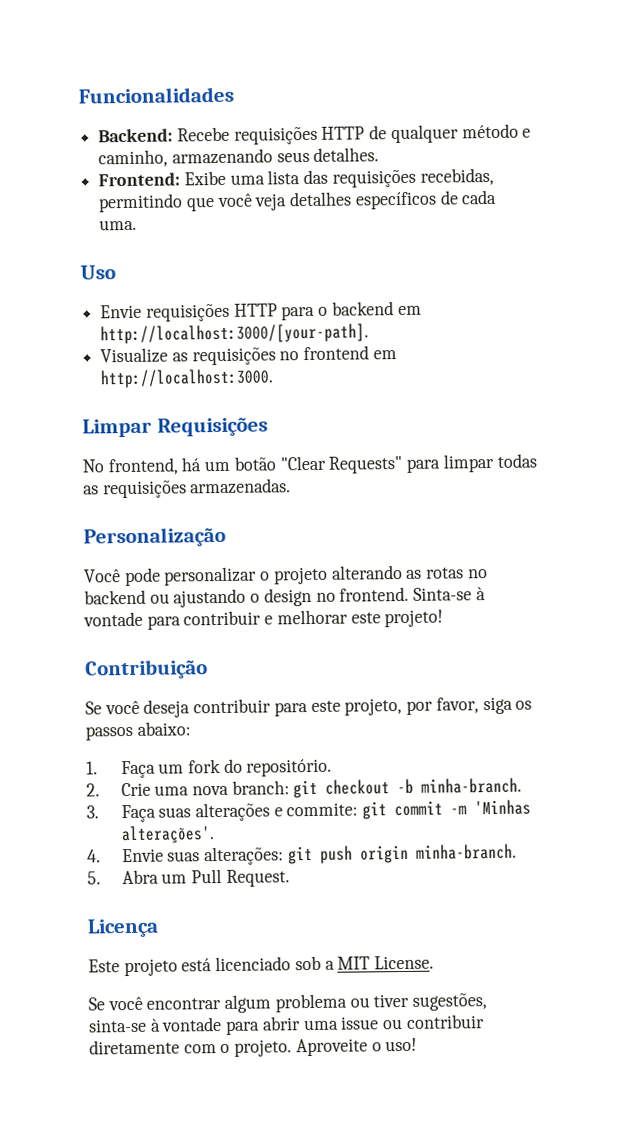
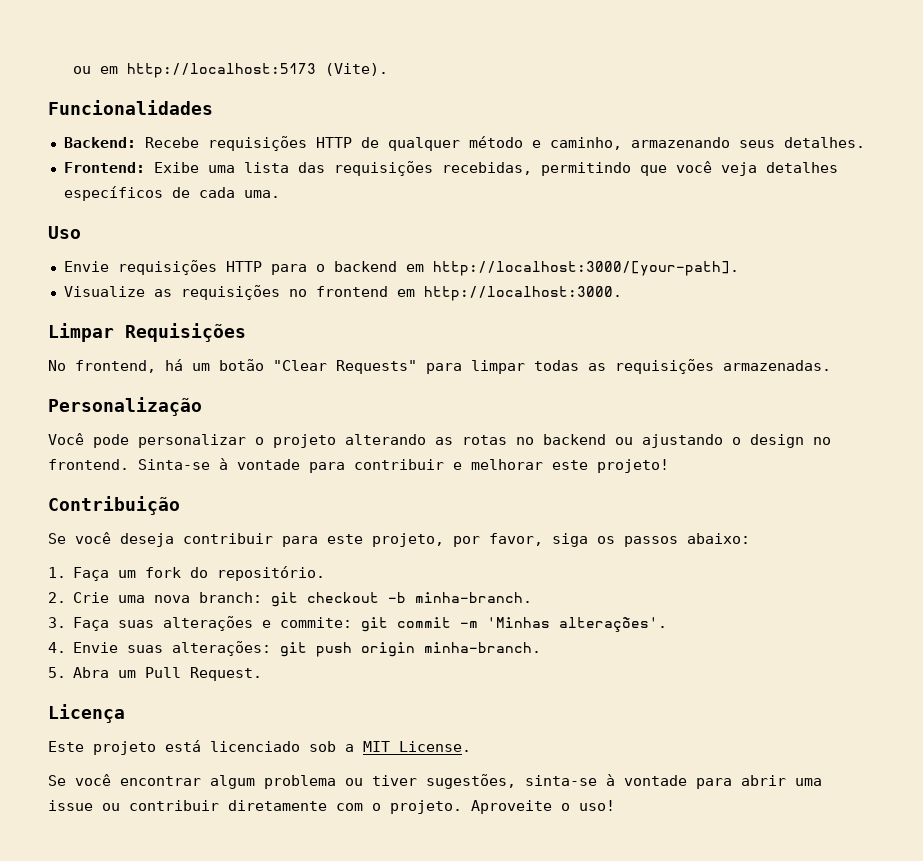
+ ou em http://localhost:5173 (Vite).

